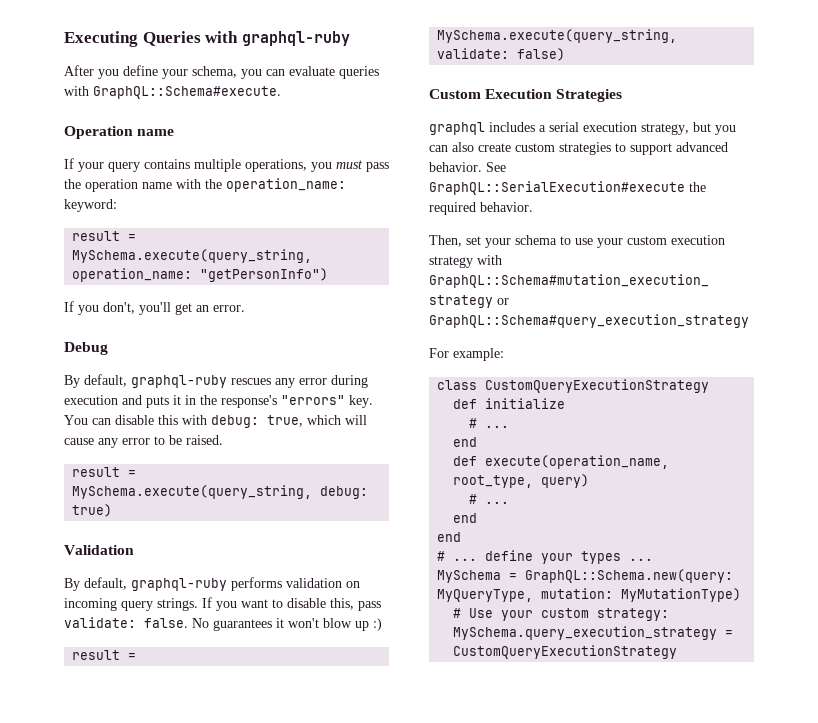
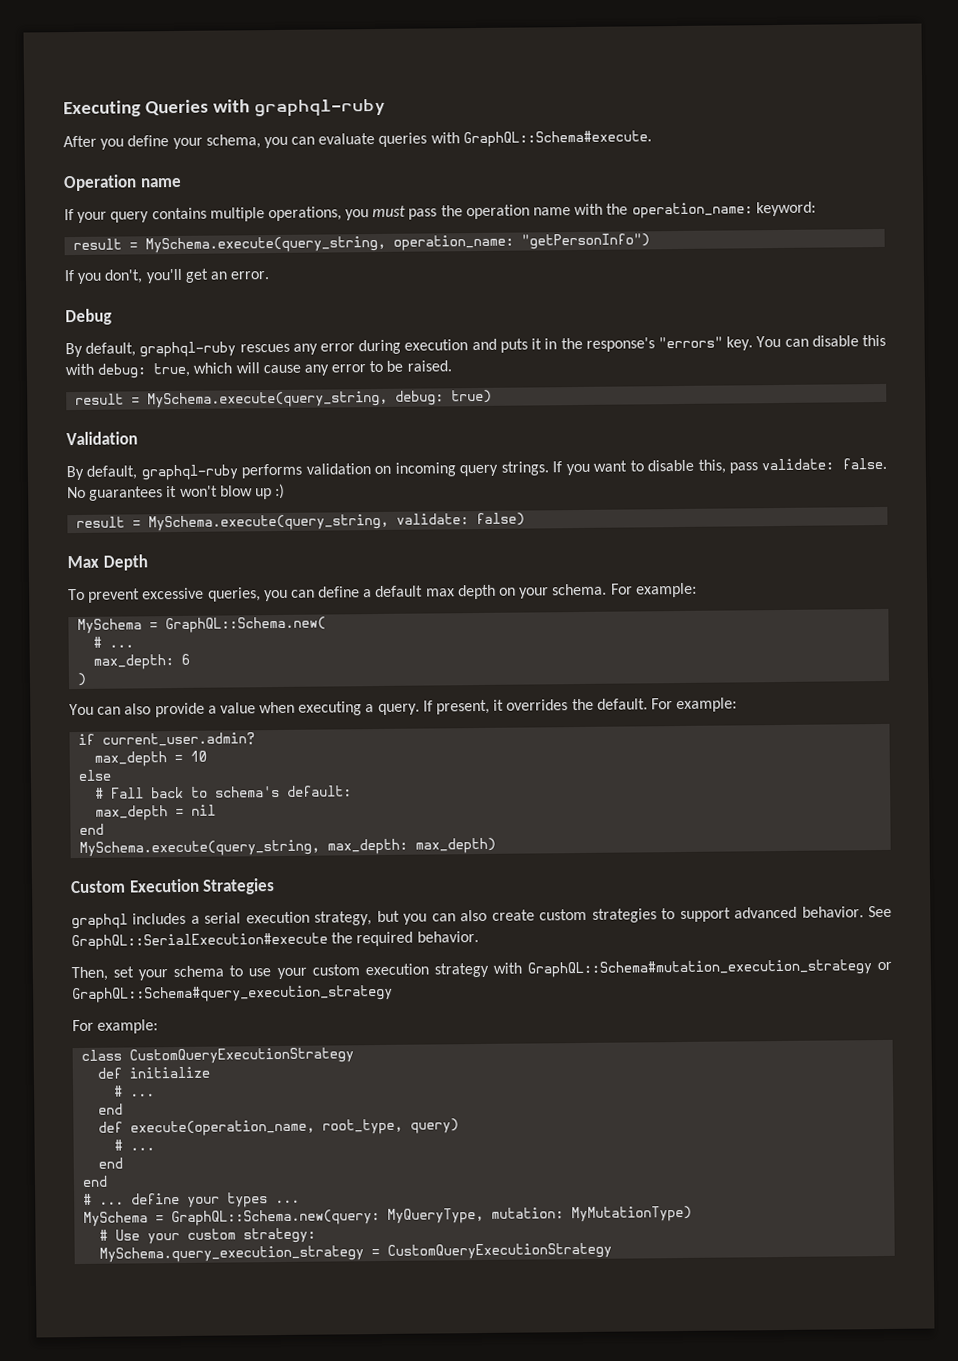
+ Max Depth
+ To prevent excessive queries, you can define a default max depth on your schema. For example:
+ MySchema = GraphQL::Schema.new(
+ # ...
+ max_depth: 6
+ )
+ You can also provide a value when executing a query. If present, it overrides the default. For example:
+ if current_user.admin?
+ max_depth = 10
+ else
+ # Fall back to schema's default:
+ max_depth = nil
+ end
+ MySchema.execute(query_string, max_depth: max_depth)

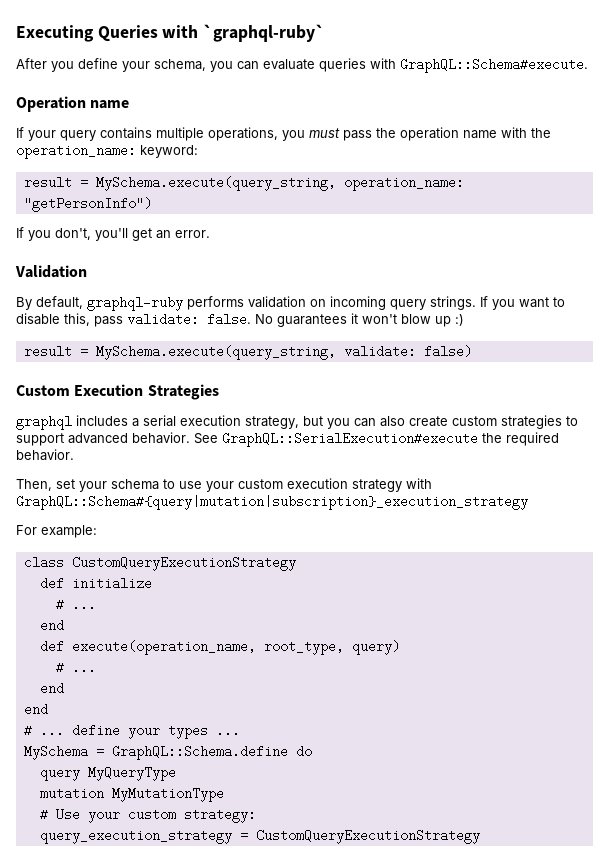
- Executing Queries with graphql-ruby
+ Executing Queries with `graphql-ruby`
- Debug
- By default, graphql-ruby rescues any error during execution and puts it in the response's "errors" key. You can disable this with debug: true, which will cause any error to be raised.
- result = MySchema.execute(query_string, debug: true)
- Max Depth
- To prevent excessive queries, you can define a default max depth on your schema. For example:
- MySchema = GraphQL::Schema.new(
- # ...
- max_depth: 6
- )
- You can also provide a value when executing a query. If present, it overrides the default. For example:
- if current_user.admin?
- max_depth = 10
- else
- # Fall back to schema's default:
- max_depth = nil
- end
- MySchema.execute(query_string, max_depth: max_depth)
- Then, set your schema to use your custom execution strategy with GraphQL::Schema#mutation_execution_strategy or GraphQL::Schema#query_execution_strategy
+ Then, set your schema to use your custom execution strategy with GraphQL::Schema#{query|mutation|subscription}_execution_strategy
- MySchema = GraphQL::Schema.new(query: MyQueryType, mutation: MyMutationType)
+ MySchema = GraphQL::Schema.define do
+ query MyQueryType
+ mutation MyMutationType
- MySchema.query_execution_strategy = CustomQueryExecutionStrategy
+ query_execution_strategy = CustomQueryExecutionStrategy

